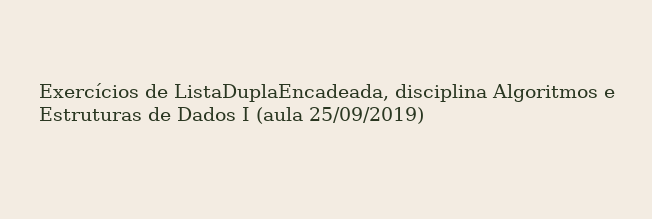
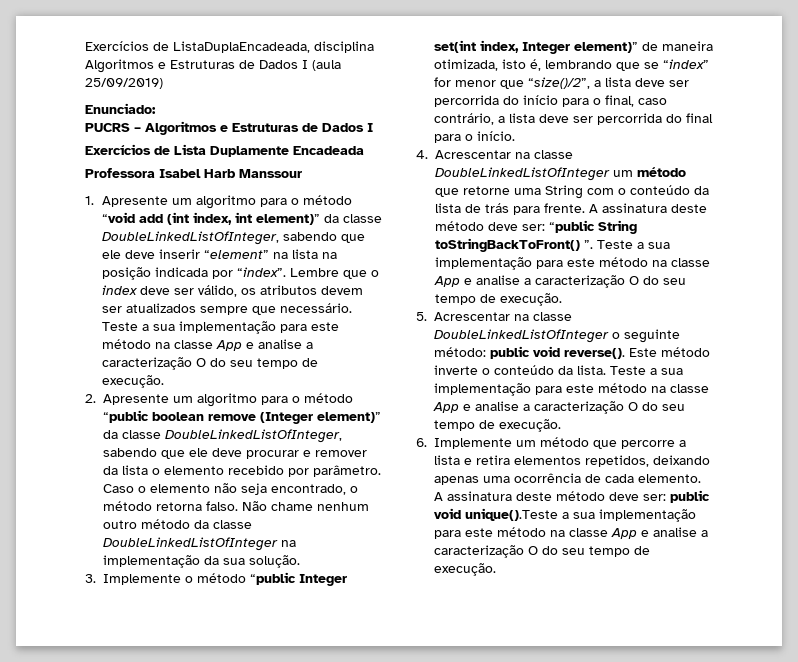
+ Enunciado:
+ PUCRS – Algoritmos e Estruturas de Dados I
+ Exercícios de Lista Duplamente Encadeada
+ Professora Isabel Harb Manssour
+ 1. Apresente um algoritmo para o método “void add (int index, int element)” da classe DoubleLinkedListOfInteger, sabendo que ele deve inserir “element” na lista na posição indicada por “index”. Lembre que o index deve ser válido, os atributos devem ser atualizados sempre que necessário. Teste a sua implementação para este método na classe App e analise a caracterização O do seu tempo de execução.
+ 2. Apresente um algoritmo para o método “public boolean remove (Integer element)” da classe DoubleLinkedListOfInteger, sabendo que ele deve procurar e remover da lista o elemento recebido por parâmetro. Caso o elemento não seja encontrado, o método retorna falso. Não chame nenhum outro método da classe DoubleLinkedListOfInteger na implementação da sua solução.
+ 3. Implemente o método “public Integer set(int index, Integer element)” de maneira otimizada, isto é, lembrando que se “index” for menor que “size()/2”, a lista deve ser percorrida do início para o final, caso contrário, a lista deve ser percorrida do final para o início.
+ 4. Acrescentar na classe DoubleLinkedListOfInteger um método que retorne uma String com o conteúdo da lista de trás para frente. A assinatura deste método deve ser: “public String toStringBackToFront() ”. Teste a sua implementação para este método na classe App e analise a caracterização O do seu tempo de execução.
+ 5. Acrescentar na classe DoubleLinkedListOfInteger o seguinte método: public void reverse(). Este método inverte o conteúdo da lista. Teste a sua implementação para este método na classe App e analise a caracterização O do seu tempo de execução.
+ 6. Implemente um método que percorre a lista e retira elementos repetidos, deixando apenas uma ocorrência de cada elemento. A assinatura deste método deve ser: public void unique().Teste a sua implementação para este método na classe App e analise a caracterização O do seu tempo de execução.

